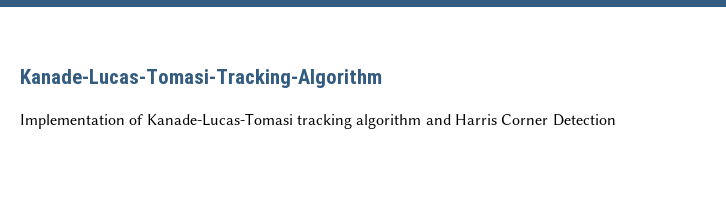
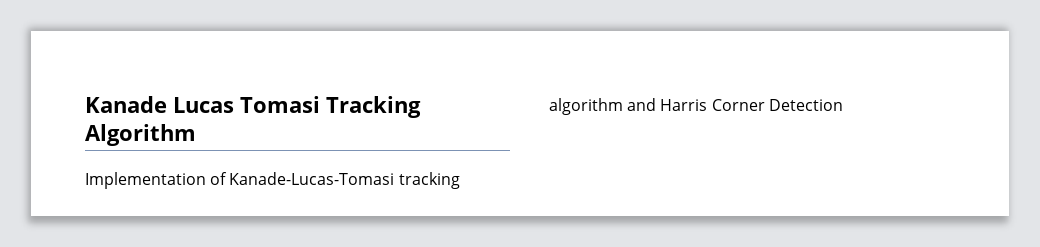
- Kanade-Lucas-Tomasi-Tracking-Algorithm
+ Kanade Lucas Tomasi Tracking Algorithm

